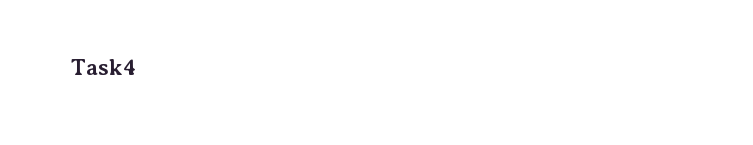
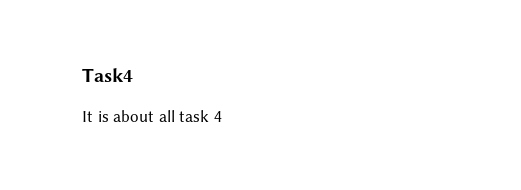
+ It is about all task 4

